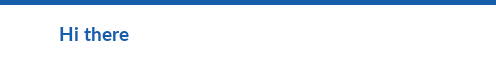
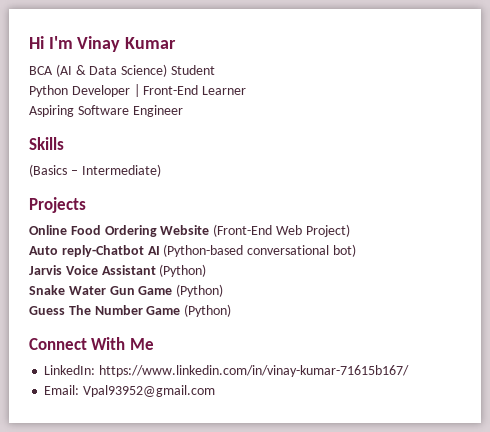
- Hi there
+ Hi I'm Vinay Kumar
+ BCA (AI & Data Science) Student
+ Python Developer | Front-End Learner
+ Aspiring Software Engineer
+ Skills
+ (Basics – Intermediate)
+ Projects
+ Online Food Ordering Website (Front-End Web Project)
+ Auto reply-Chatbot AI (Python-based conversational bot)
+ Jarvis Voice Assistant (Python)
+ Snake Water Gun Game (Python)
+ Guess The Number Game (Python)
+ Connect With Me
+ LinkedIn: https://www.linkedin.com/in/vinay-kumar-71615b167/
+ Email: Vpal93952@gmail.com

